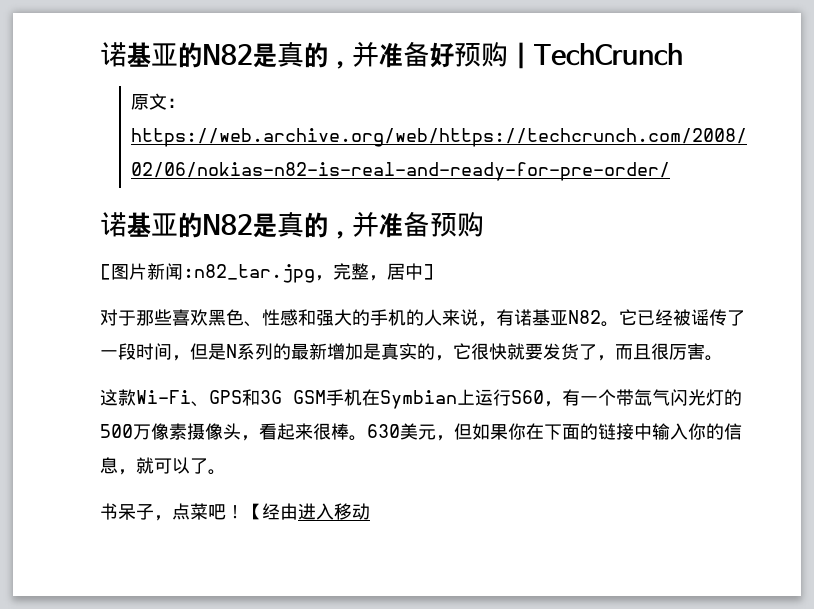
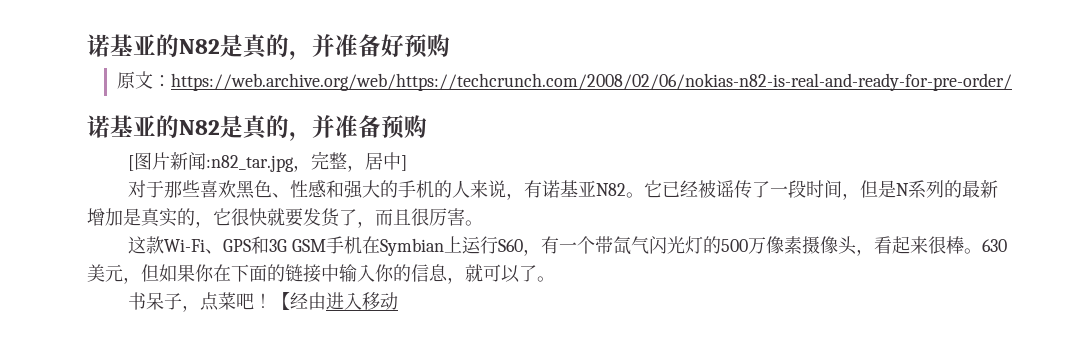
- 诺基亚的N82是真的，并准备好预购 | TechCrunch
+ 诺基亚的N82是真的，并准备好预购

